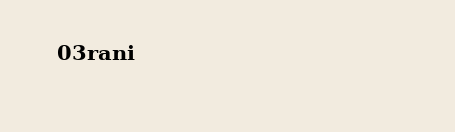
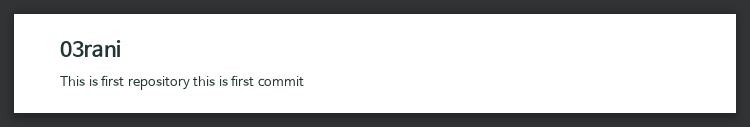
+ This is first repository this is first commit

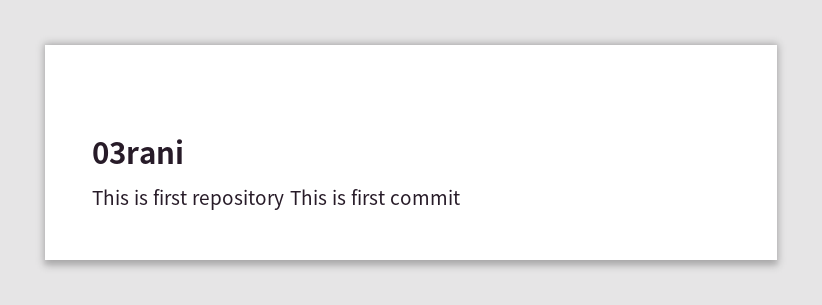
- This is first repository this is first commit
+ This is first repository This is first commit

